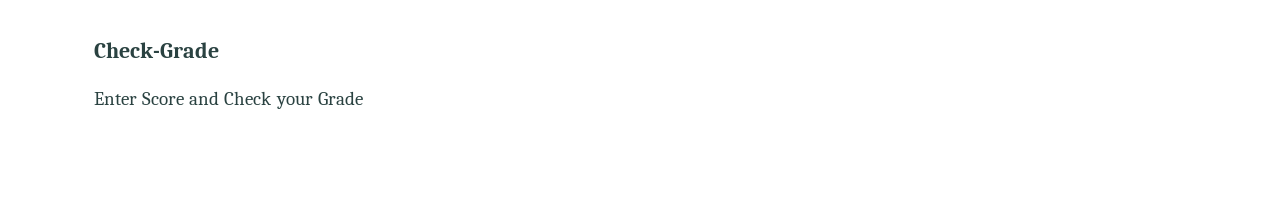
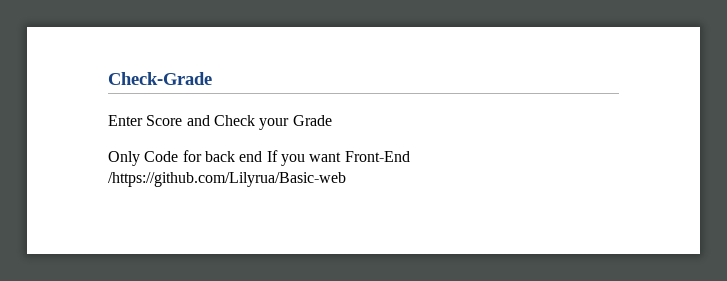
+ Only Code for back end If you want Front-End /https://github.com/Lilyrua/Basic-web

